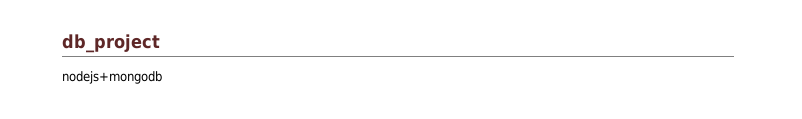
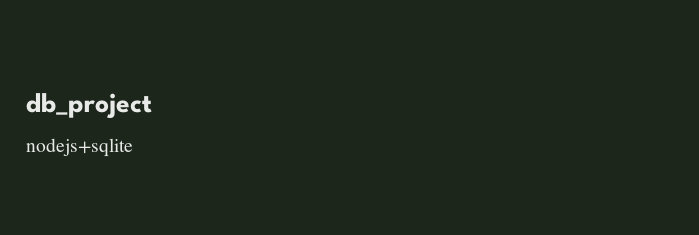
- nodejs+mongodb
+ nodejs+sqlite

